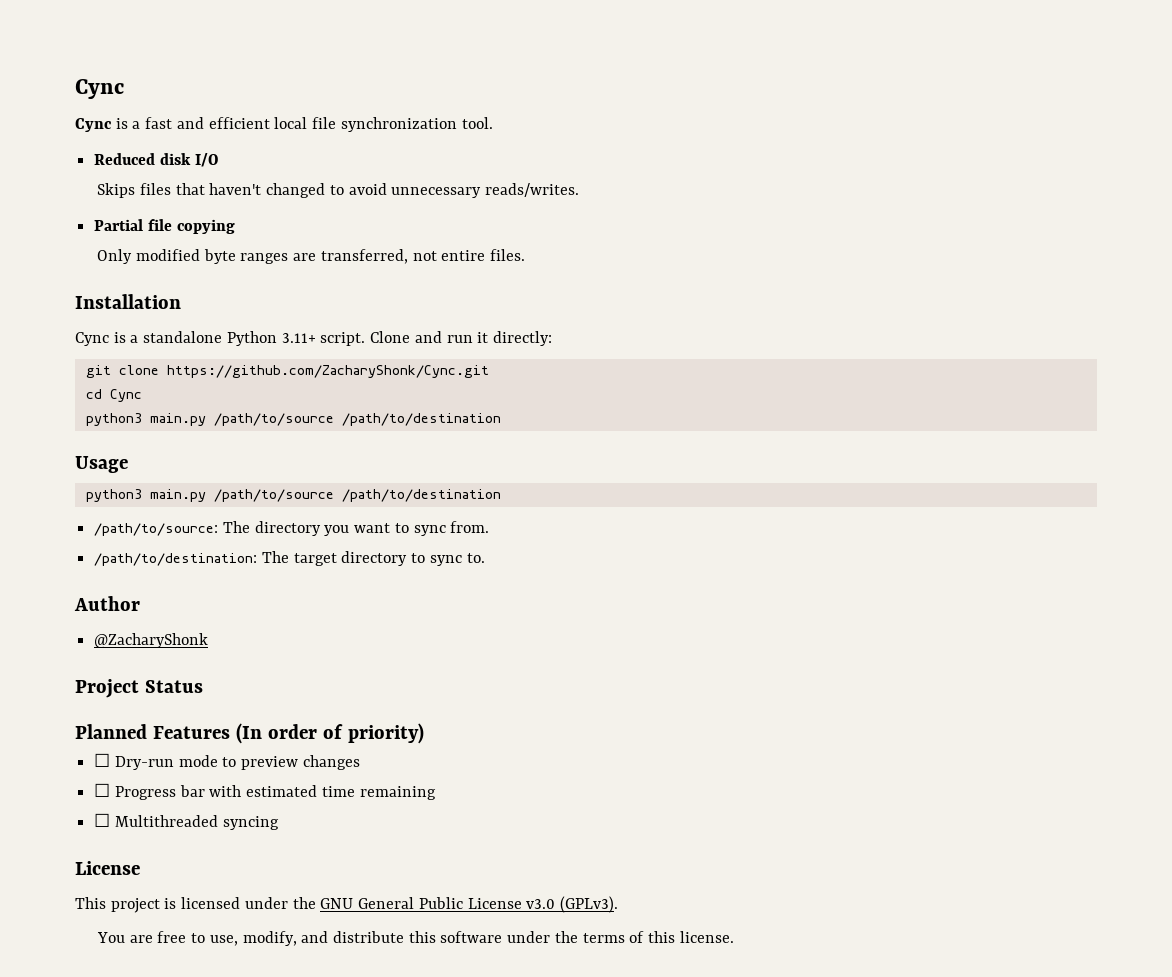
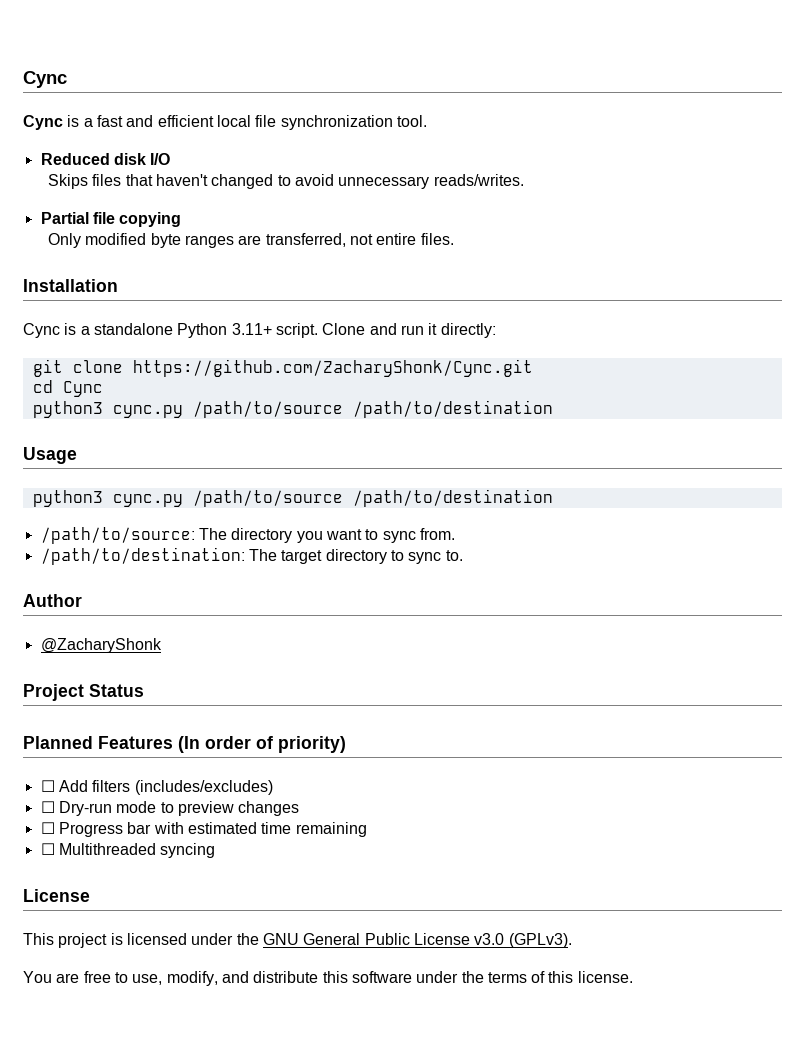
  cd Cync
- python3 main.py /path/to/source /path/to/destination
+ python3 cync.py /path/to/source /path/to/destination
  Usage
- python3 main.py /path/to/source /path/to/destination
+ python3 cync.py /path/to/source /path/to/destination
+ ☐ Add filters (includes/excludes)

